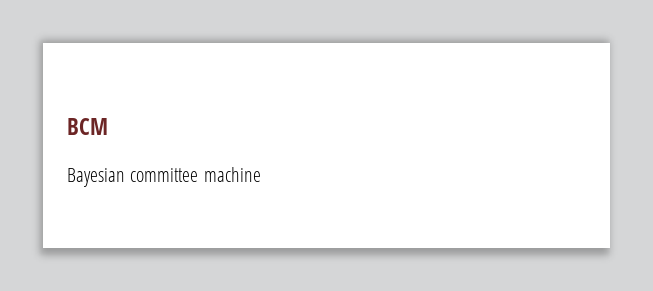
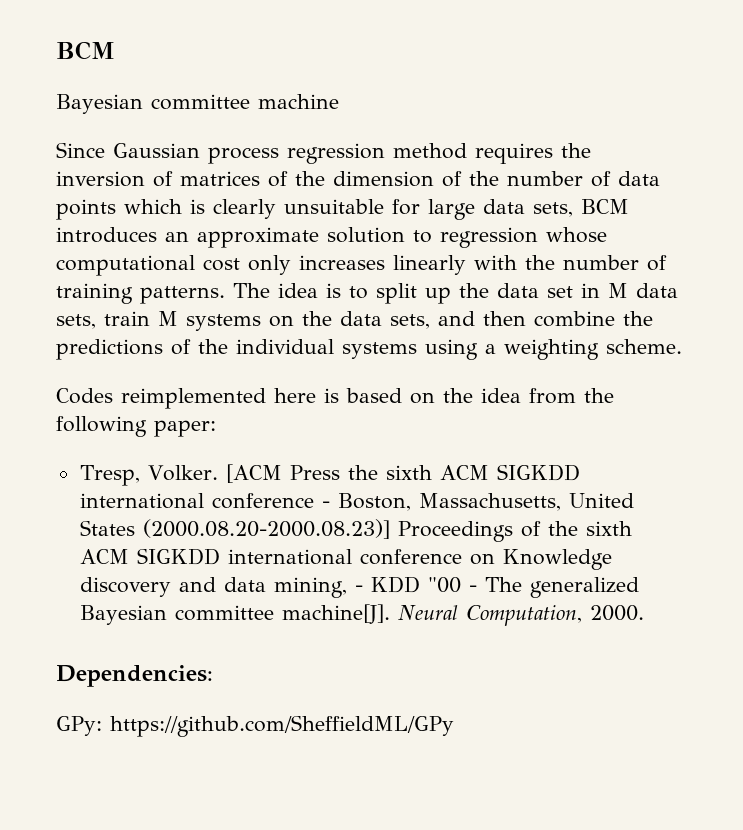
+ Since Gaussian process regression method requires the inversion of matrices of the dimension of the number of data points which is clearly unsuitable for large data sets, BCM introduces an approximate solution to regression whose computational cost only increases linearly with the number of training patterns. The idea is to split up the data set in M data sets, train M systems on the data sets, and then combine the predictions of the individual systems using a weighting scheme.
+ Codes reimplemented here is based on the idea from the following paper:
+ Tresp, Volker. [ACM Press the sixth ACM SIGKDD international conference - Boston, Massachusetts, United States (2000.08.20-2000.08.23)] Proceedings of the sixth ACM SIGKDD international conference on Knowledge discovery and data mining, - KDD "00 - The generalized Bayesian committee machine[J]. Neural Computation, 2000.
+ Dependencies:
+ GPy: https://github.com/SheffieldML/GPy

